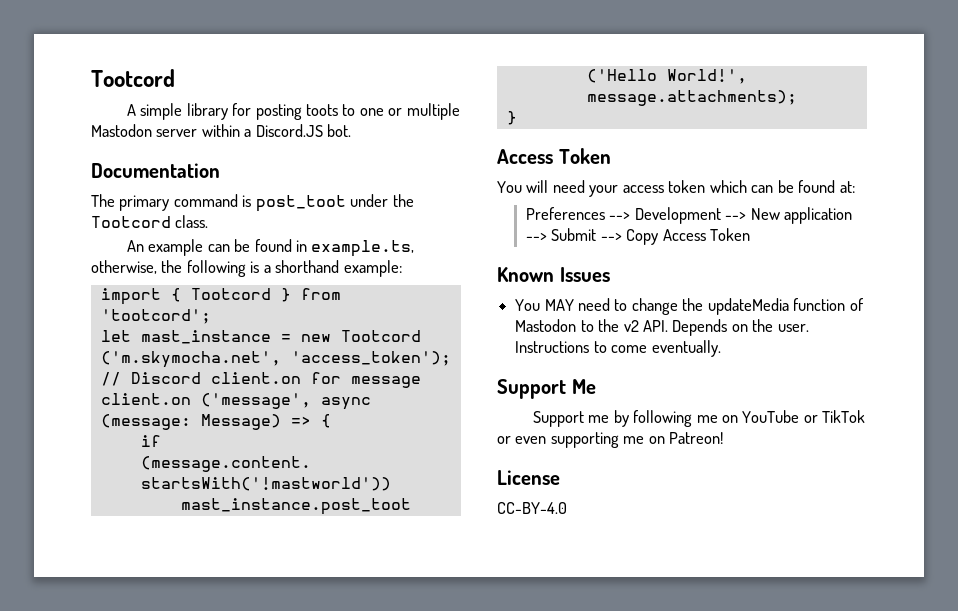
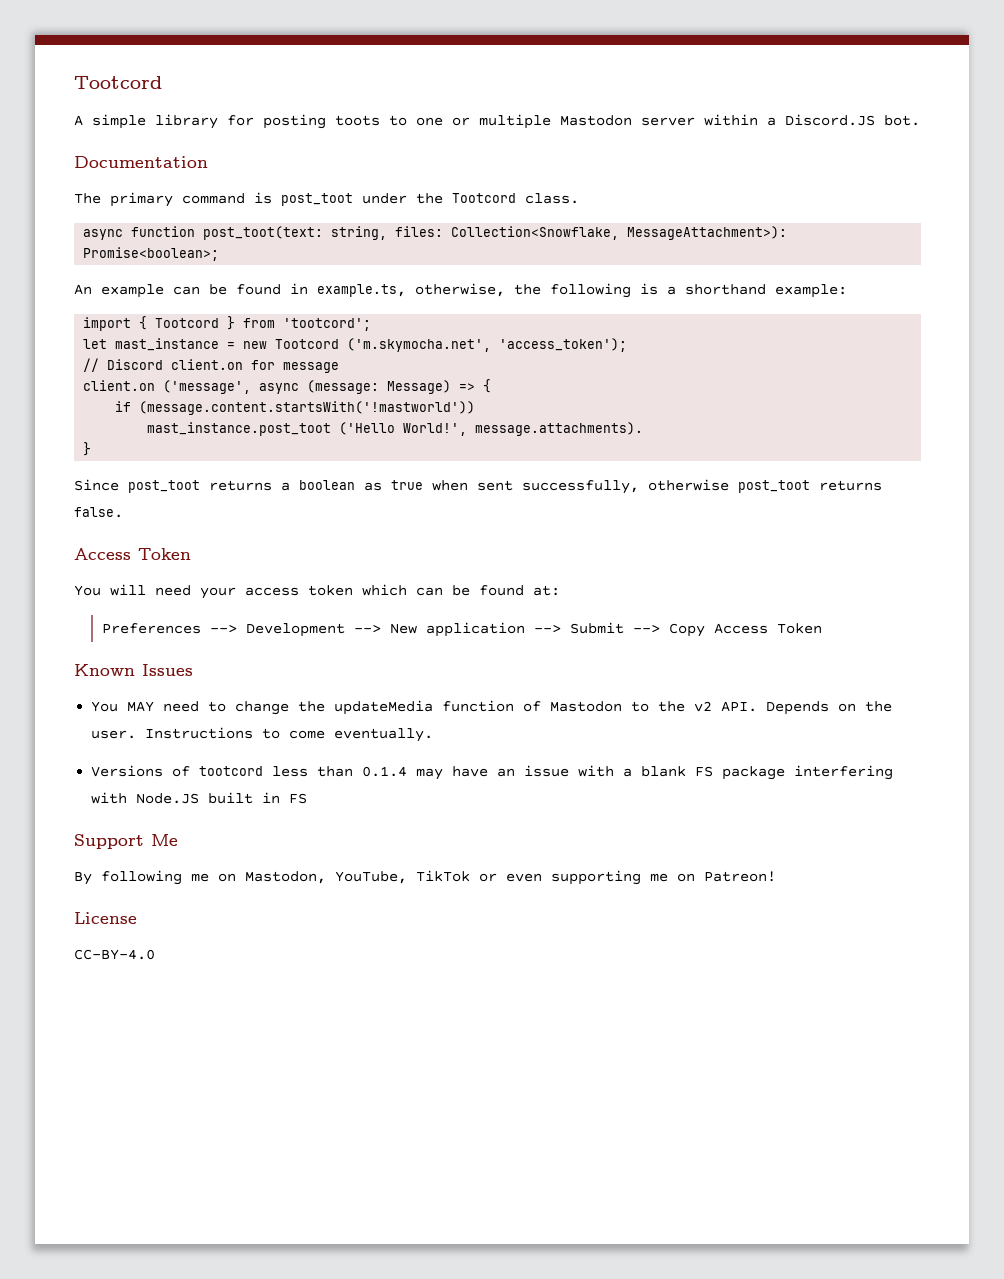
+ async function post_toot(text: string, files: Collection<Snowflake, MessageAttachment>): Promise<boolean>;
- mast_instance.post_toot ('Hello World!', message.attachments);
+ mast_instance.post_toot ('Hello World!', message.attachments).
  }
+ Since post_toot returns a boolean as true when sent successfully, otherwise post_toot returns false.
+ Versions of tootcord less than 0.1.4 may have an issue with a blank FS package interfering with Node.JS built in FS
- Support me by following me on YouTube or TikTok or even supporting me on Patreon!
+ By following me on Mastodon, YouTube, TikTok or even supporting me on Patreon!

